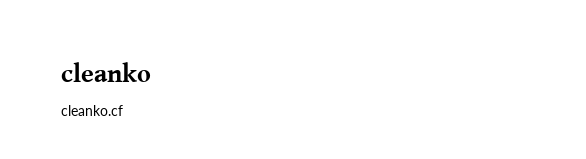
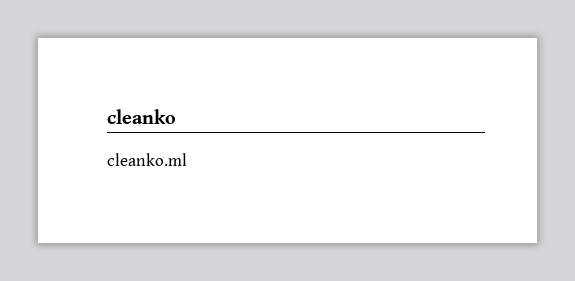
- cleanko.cf
+ cleanko.ml

